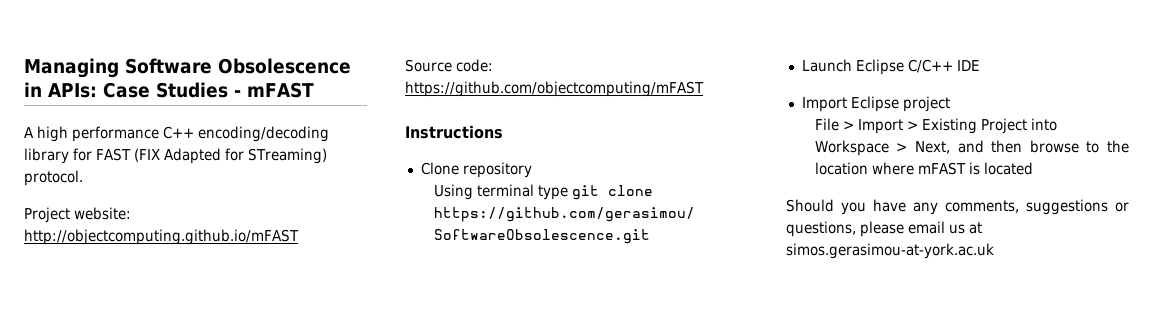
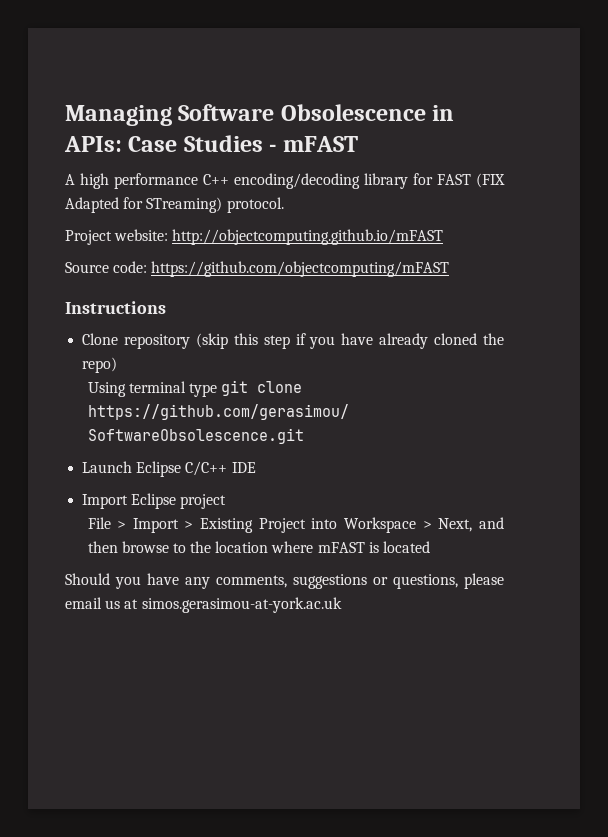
- Clone repository
+ Clone repository (skip this step if you have already cloned the repo)

